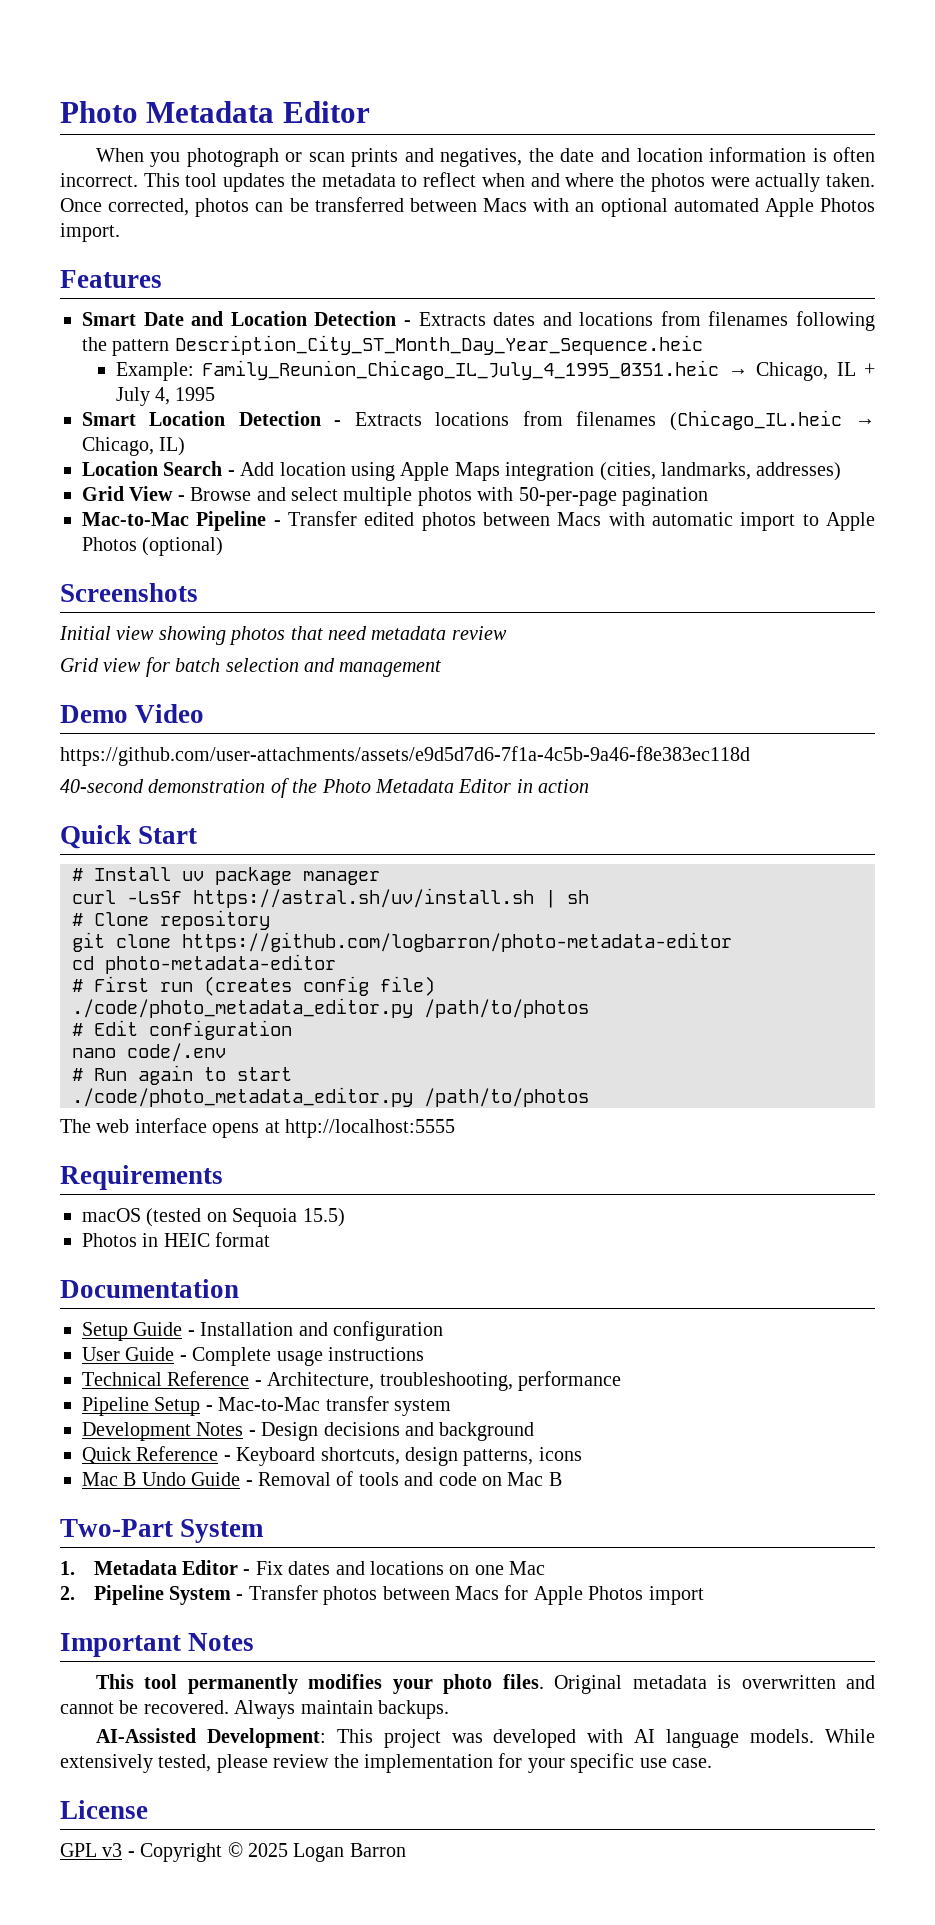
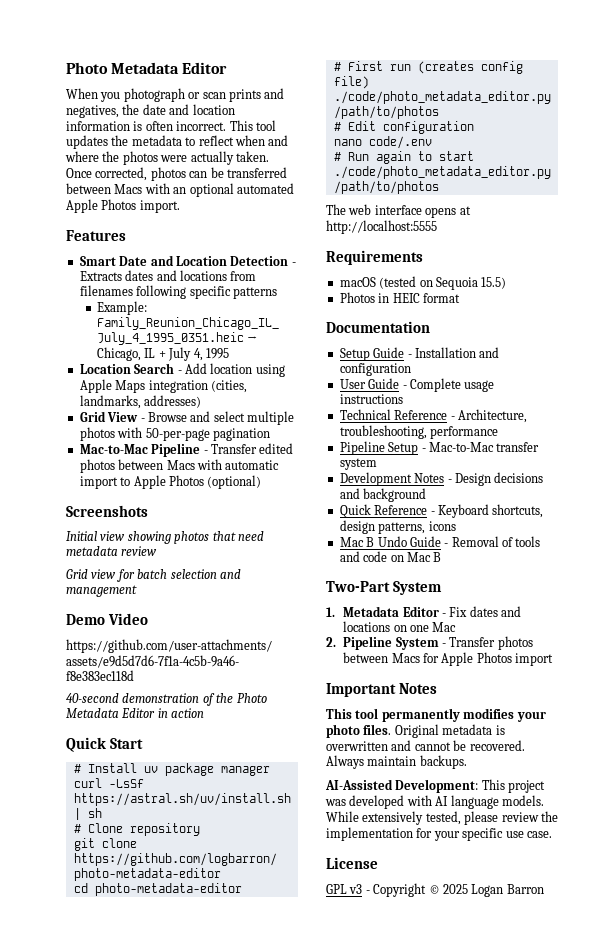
- Smart Date and Location Detection - Extracts dates and locations from filenames following the pattern Description_City_ST_Month_Day_Year_Sequence.heic
+ Smart Date and Location Detection - Extracts dates and locations from filenames following specific patterns
- Smart Location Detection - Extracts locations from filenames (Chicago_IL.heic → Chicago, IL)

